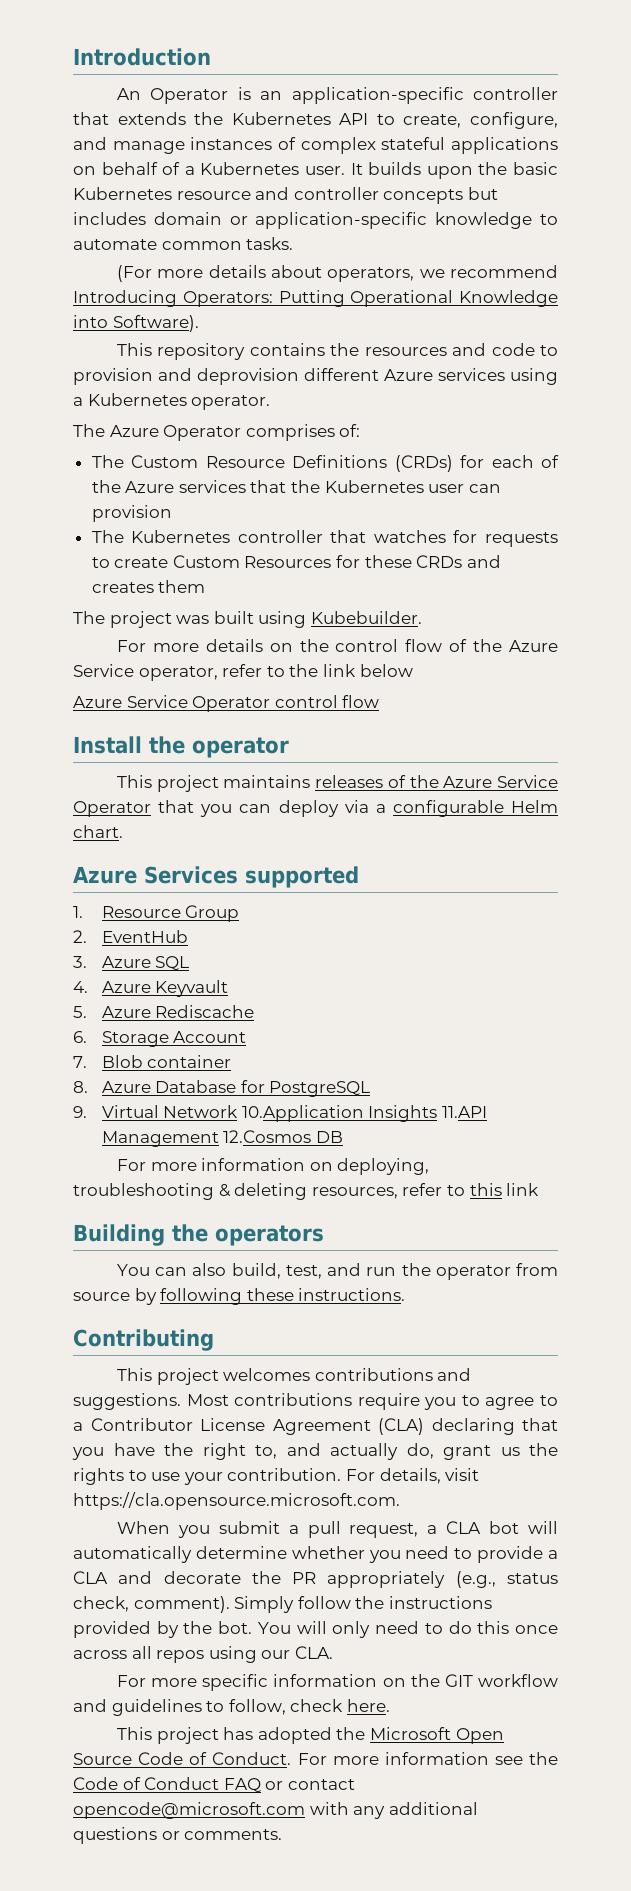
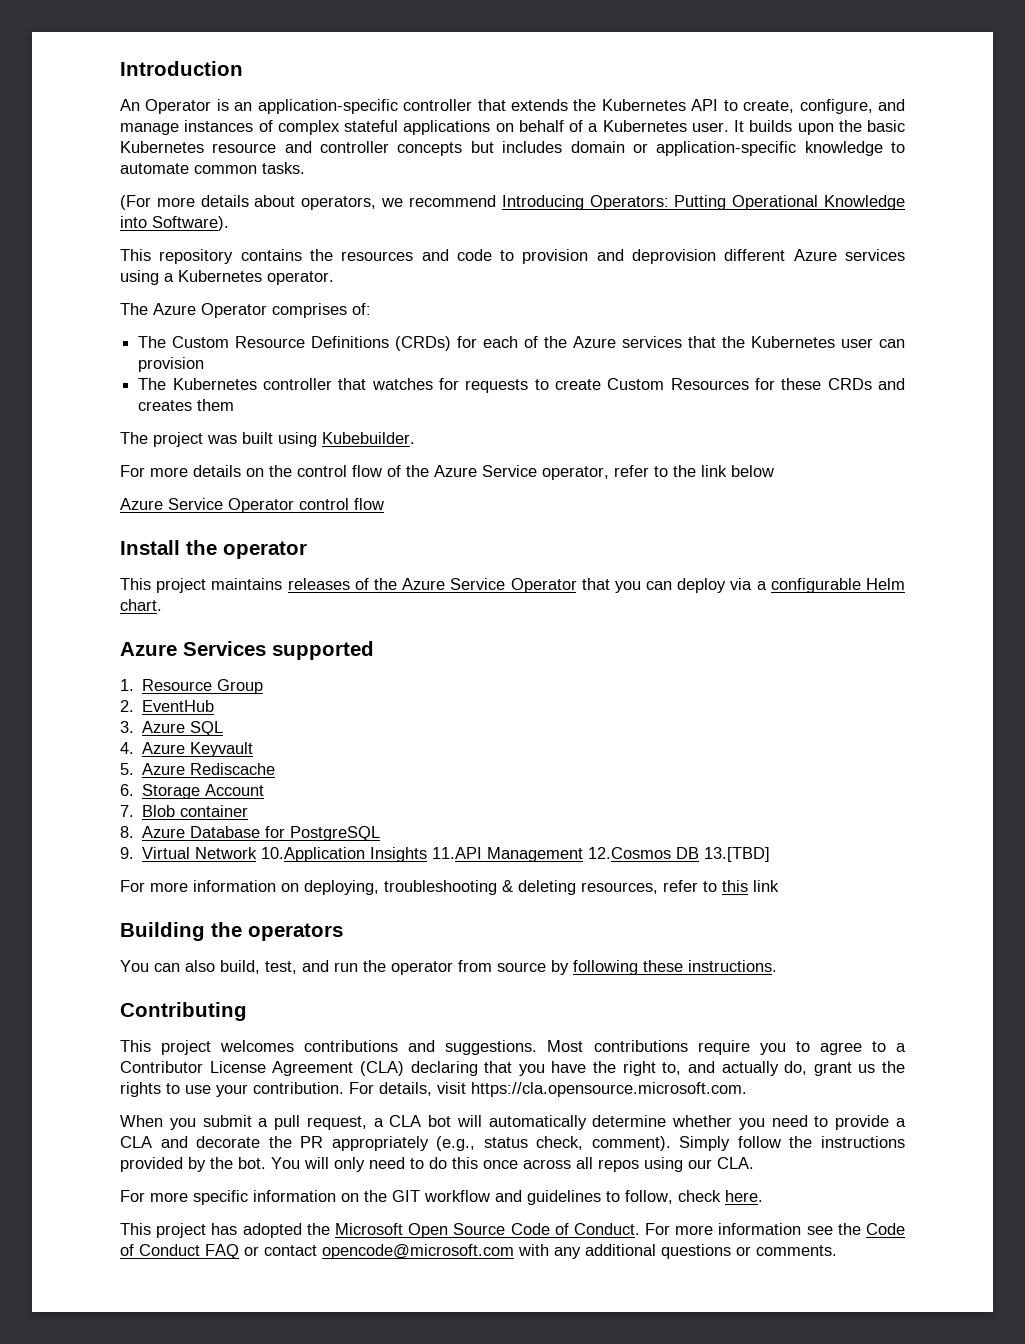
- 9. Virtual Network 10.Application Insights 11.API Management 12.Cosmos DB
+ 9. Virtual Network 10.Application Insights 11.API Management 12.Cosmos DB 13.[TBD]

